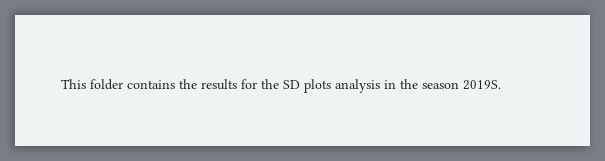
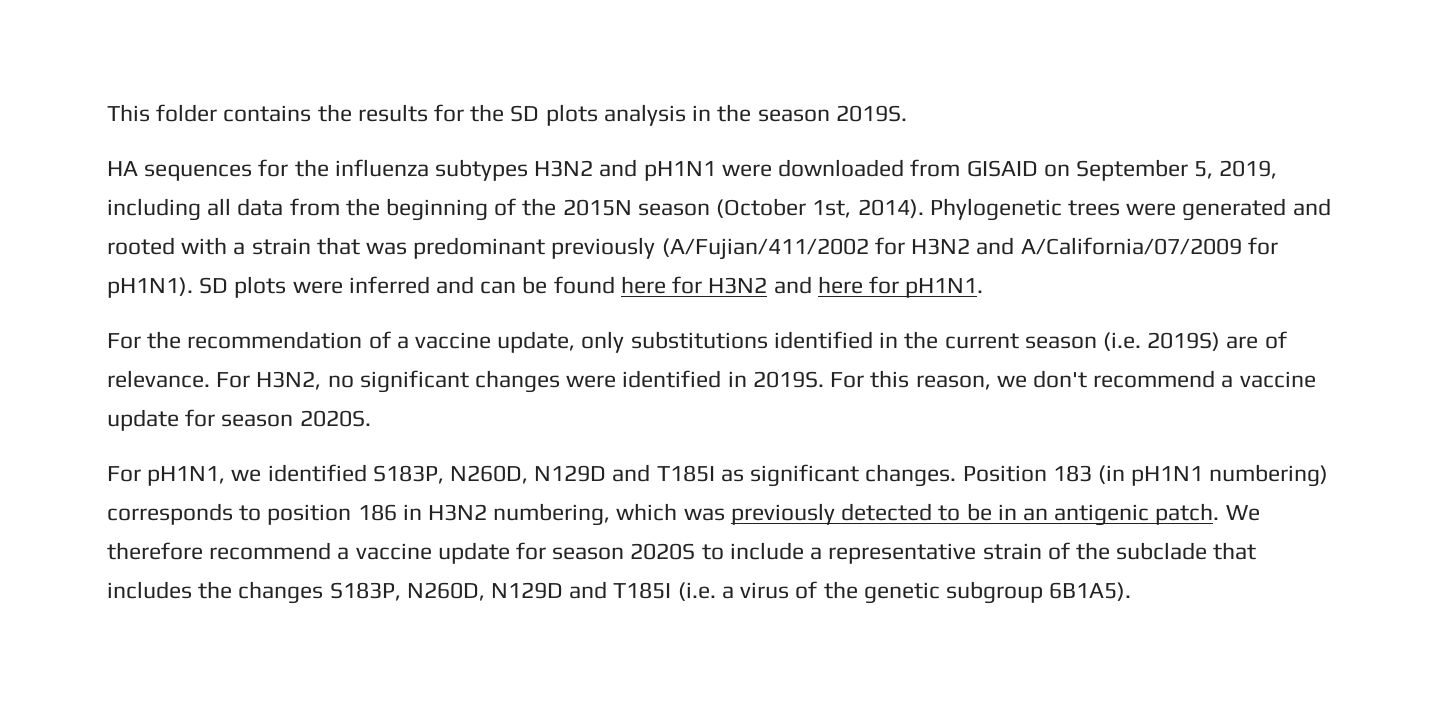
+ HA sequences for the influenza subtypes H3N2 and pH1N1 were downloaded from GISAID on September 5, 2019, including all data from the beginning of the 2015N season (October 1st, 2014). Phylogenetic trees were generated and rooted with a strain that was predominant previously (A/Fujian/411/2002 for H3N2 and A/California/07/2009 for pH1N1). SD plots were inferred and can be found here for H3N2 and here for pH1N1.
+ For the recommendation of a vaccine update, only substitutions identified in the current season (i.e. 2019S) are of relevance. For H3N2, no significant changes were identified in 2019S. For this reason, we don't recommend a vaccine update for season 2020S.
+ For pH1N1, we identified S183P, N260D, N129D and T185I as significant changes. Position 183 (in pH1N1 numbering) corresponds to position 186 in H3N2 numbering, which was previously detected to be in an antigenic patch. We therefore recommend a vaccine update for season 2020S to include a representative strain of the subclade that includes the changes S183P, N260D, N129D and T185I (i.e. a virus of the genetic subgroup 6B1A5).

